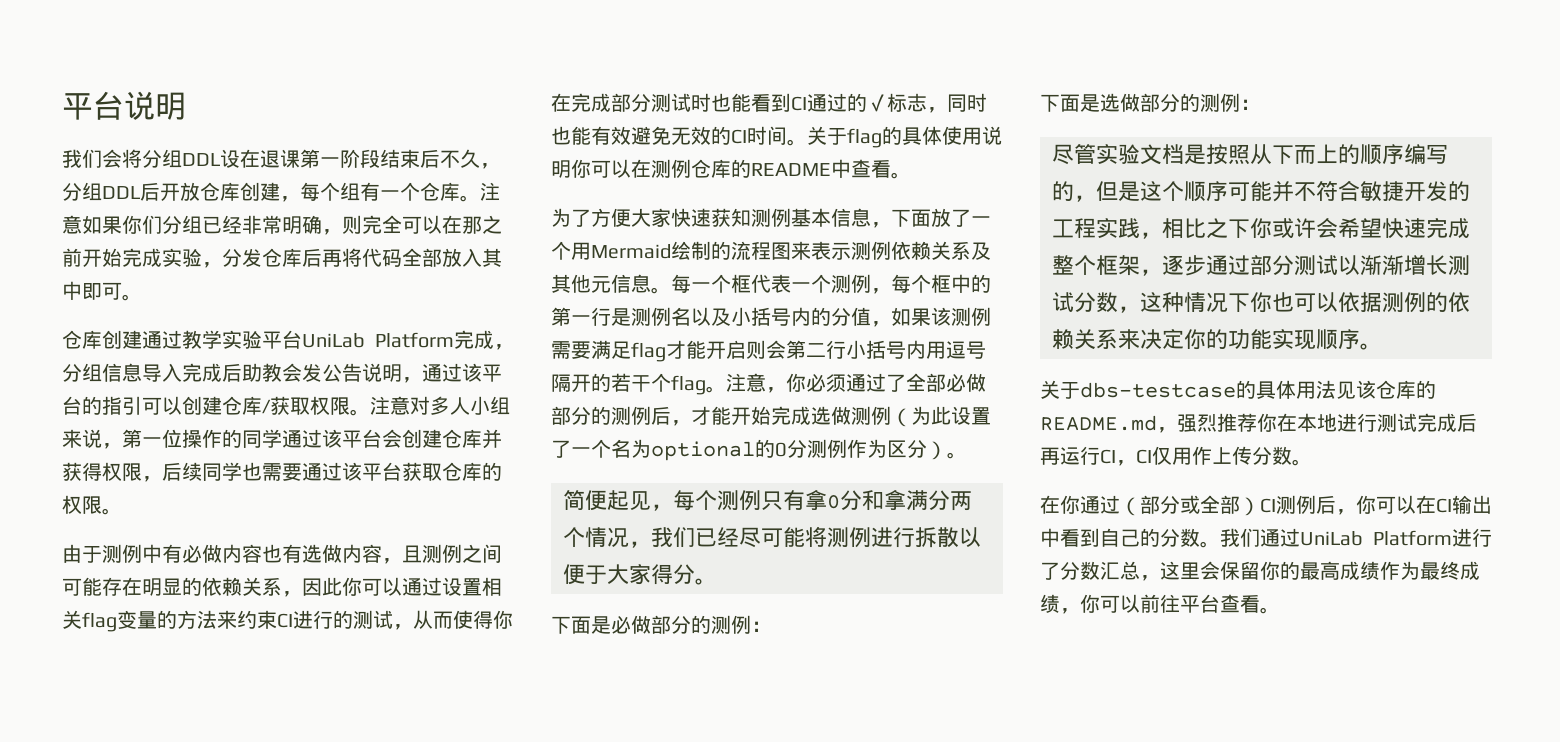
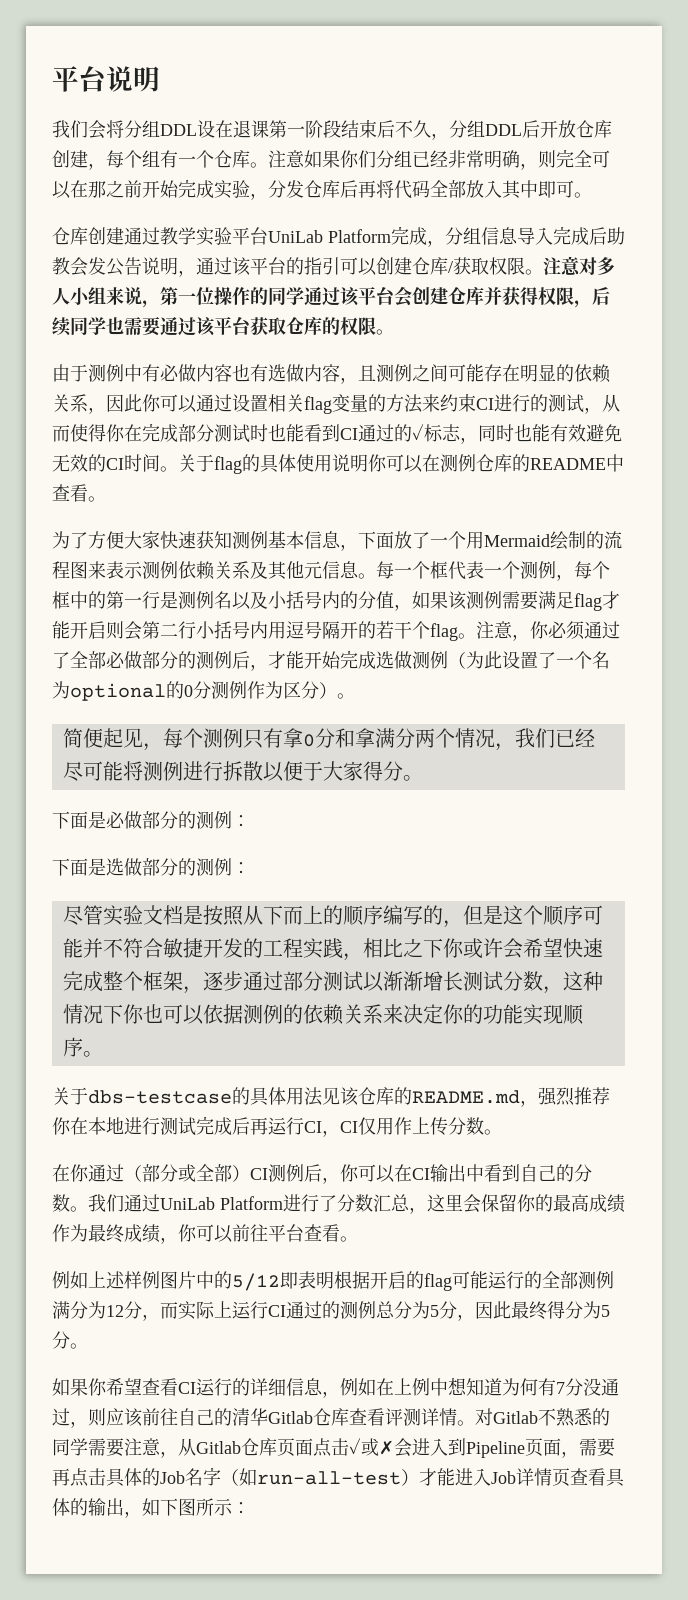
+ 例如上述样例图片中的5/12即表明根据开启的flag可能运行的全部测例满分为12分，而实际上运行CI通过的测例总分为5分，因此最终得分为5分。
+ 如果你希望查看CI运行的详细信息，例如在上例中想知道为何有7分没通过，则应该前往自己的清华Gitlab仓库查看评测详情。对Gitlab不熟悉的同学需要注意，从Gitlab仓库页面点击✓或✗会进入到Pipeline页面，需要再点击具体的Job名字（如run-all-test）才能进入Job详情页查看具体的输出，如下图所示：

